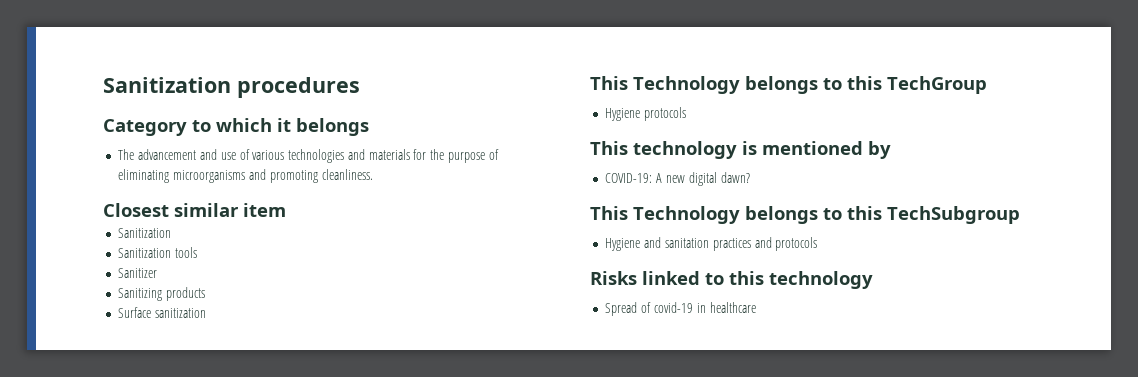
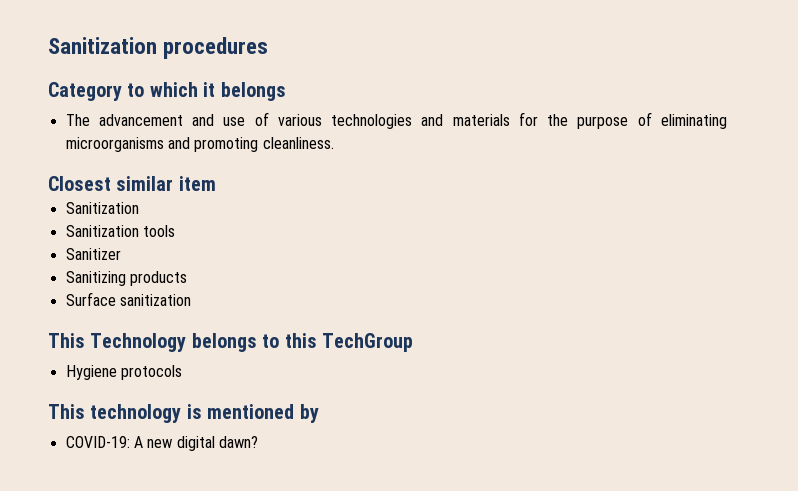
- This Technology belongs to this TechSubgroup
- Hygiene and sanitation practices and protocols
- Risks linked to this technology
- Spread of covid-19 in healthcare

